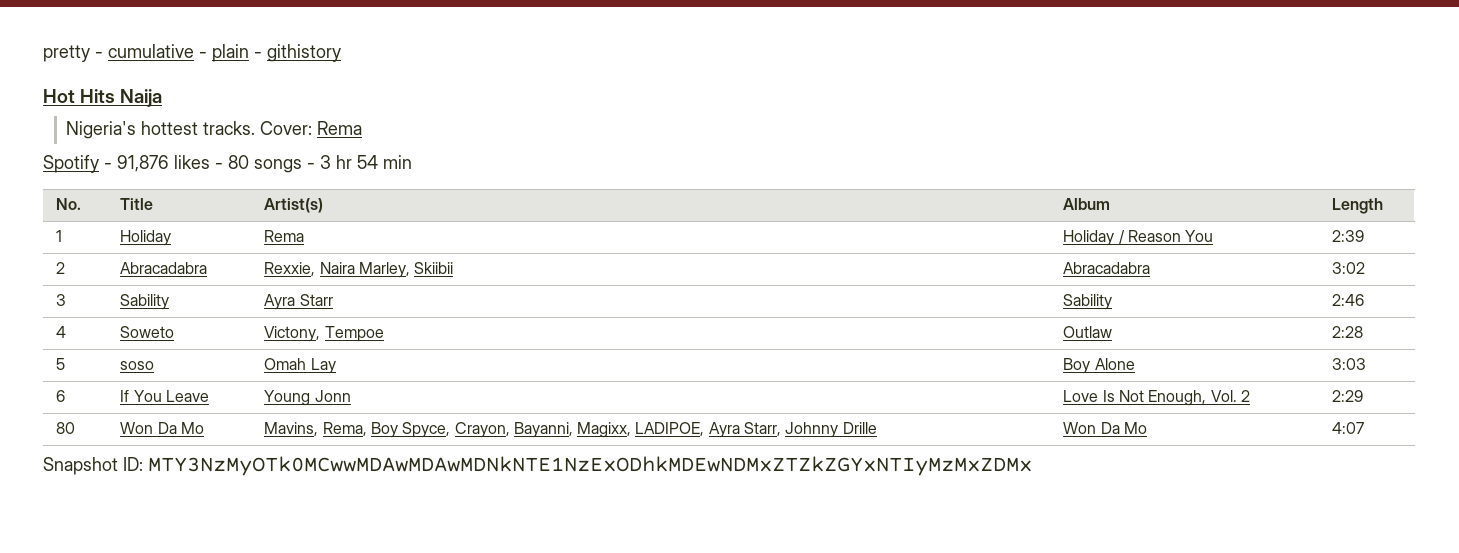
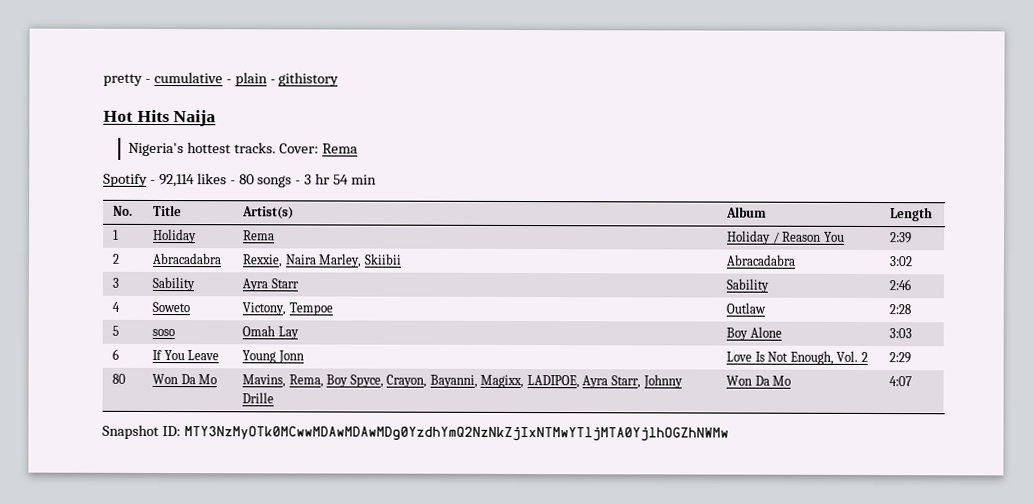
- Spotify - 91,876 likes - 80 songs - 3 hr 54 min
+ Spotify - 92,114 likes - 80 songs - 3 hr 54 min
- Snapshot ID: MTY3NzMyOTk0MCwwMDAwMDAwMDNkNTE1NzExODhkMDEwNDMxZTZkZGYxNTIyMzMxZDMx
+ Snapshot ID: MTY3NzMyOTk0MCwwMDAwMDAwMDg0YzdhYmQ2NzNkZjIxNTMwYTljMTA0YjlhOGZhNWMw

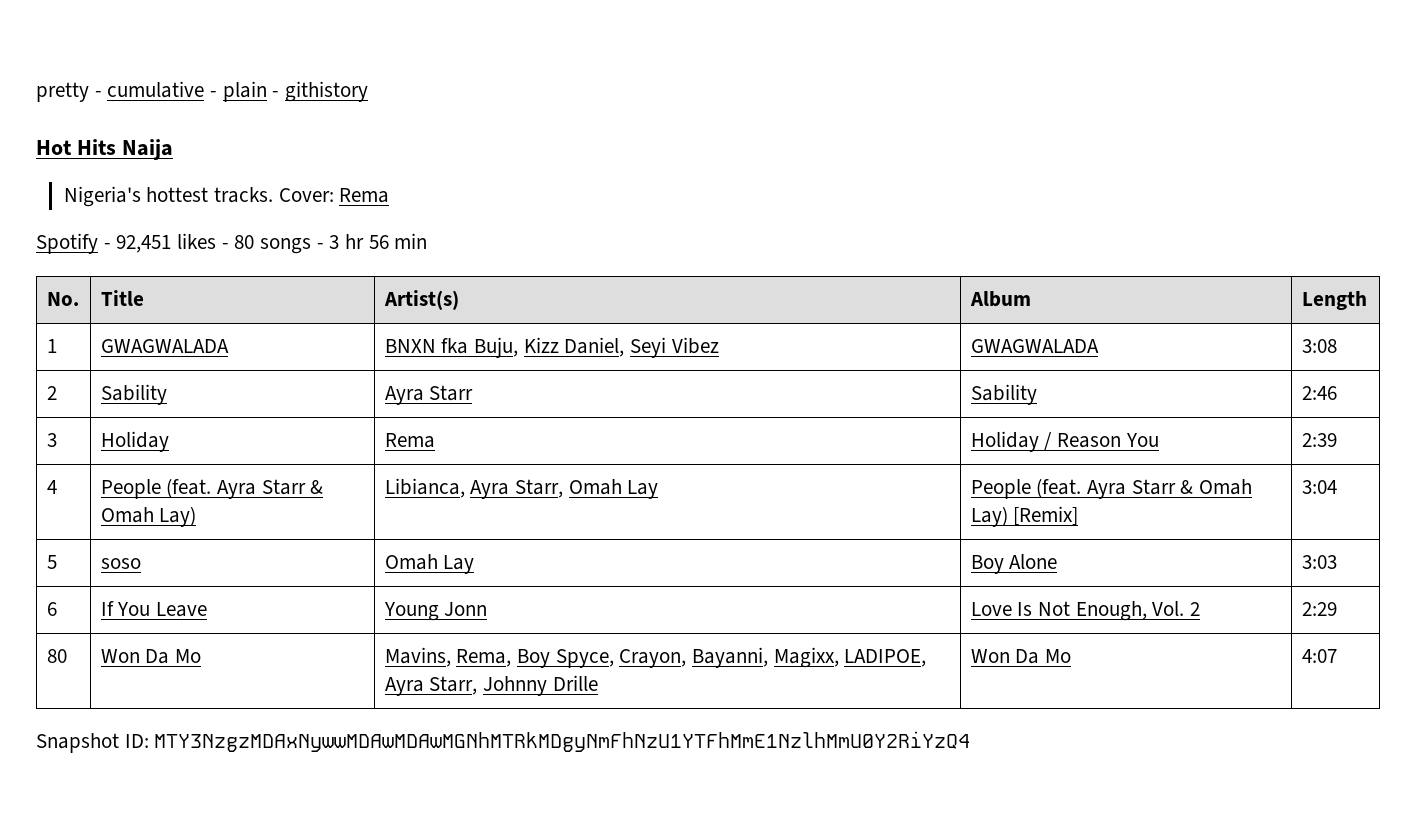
- Spotify - 92,114 likes - 80 songs - 3 hr 54 min
+ Spotify - 92,451 likes - 80 songs - 3 hr 56 min
- 1 | Holiday | Rema | Holiday / Reason You | 2:39
+ 1 | GWAGWALADA | BNXN fka Buju, Kizz Daniel, Seyi Vibez | GWAGWALADA | 3:08
+ 2 | Sability | Ayra Starr | Sability | 2:46
+ 3 | Holiday | Rema | Holiday / Reason You | 2:39
- 2 | Abracadabra | Rexxie, Naira Marley, Skiibii | Abracadabra | 3:02
- 3 | Sability | Ayra Starr | Sability | 2:46
- 4 | Soweto | Victony, Tempoe | Outlaw | 2:28
+ 4 | People (feat. Ayra Starr & Omah Lay) | Libianca, Ayra Starr, Omah Lay | People (feat. Ayra Starr & Omah Lay) [Remix] | 3:04
- Snapshot ID: MTY3NzMyOTk0MCwwMDAwMDAwMDg0YzdhYmQ2NzNkZjIxNTMwYTljMTA0YjlhOGZhNWMw
+ Snapshot ID: MTY3NzgzMDAxNywwMDAwMDAwMGNhMTRkMDgyNmFhNzU1YTFhMmE1NzlhMmU0Y2RiYzQ4

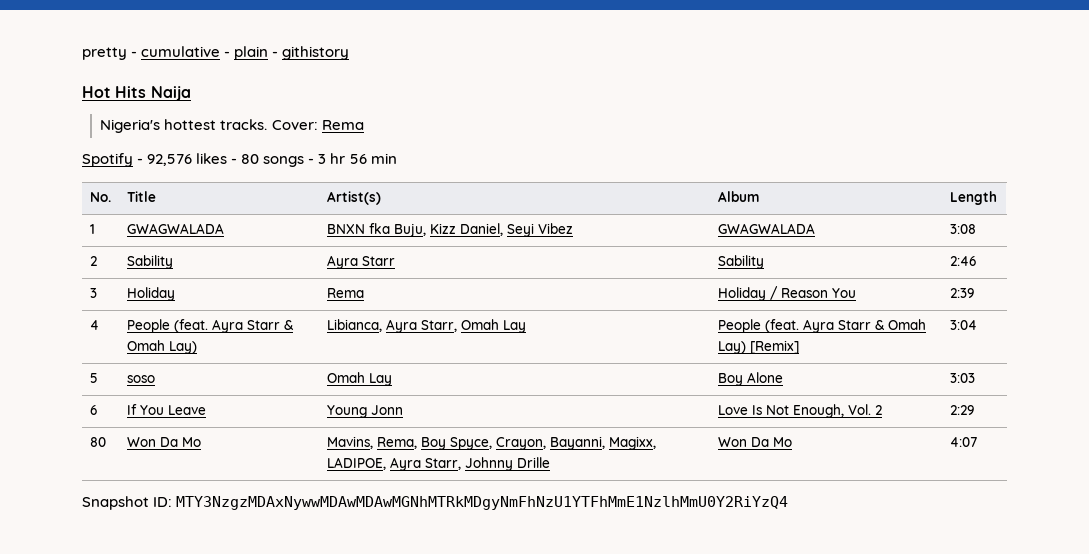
- Spotify - 92,451 likes - 80 songs - 3 hr 56 min
+ Spotify - 92,576 likes - 80 songs - 3 hr 56 min

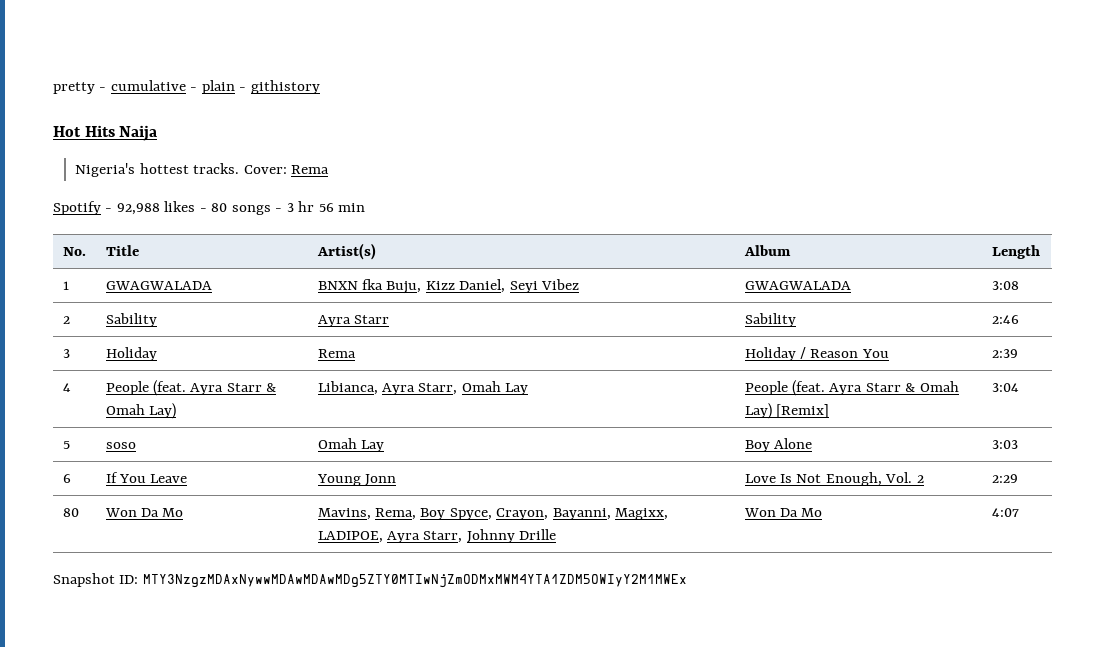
- Spotify - 92,576 likes - 80 songs - 3 hr 56 min
+ Spotify - 92,988 likes - 80 songs - 3 hr 56 min
- Snapshot ID: MTY3NzgzMDAxNywwMDAwMDAwMGNhMTRkMDgyNmFhNzU1YTFhMmE1NzlhMmU0Y2RiYzQ4
+ Snapshot ID: MTY3NzgzMDAxNywwMDAwMDAwMDg5ZTY0MTIwNjZmODMxMWM4YTA1ZDM5OWIyY2M1MWEx

